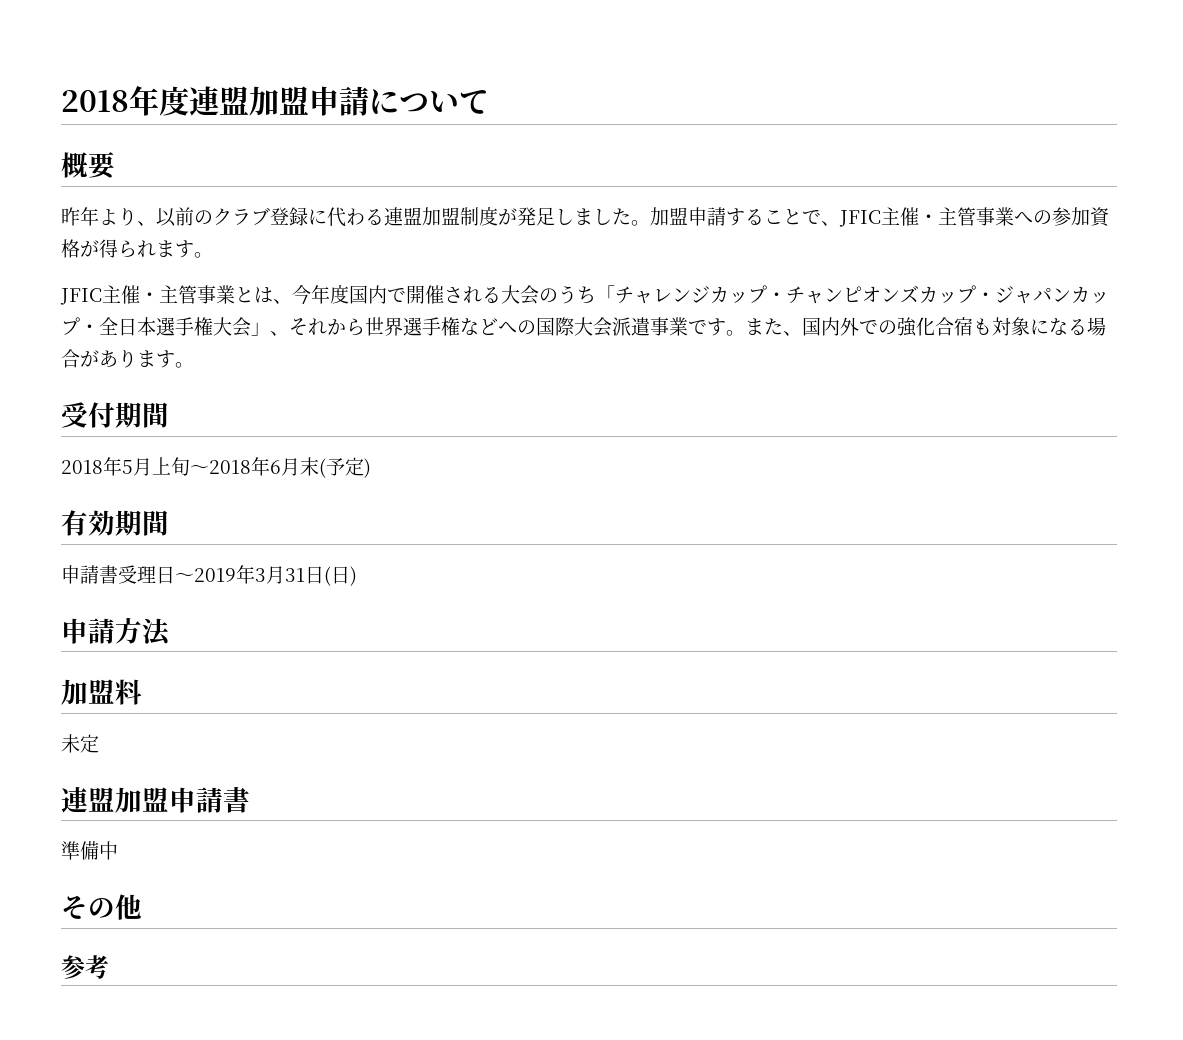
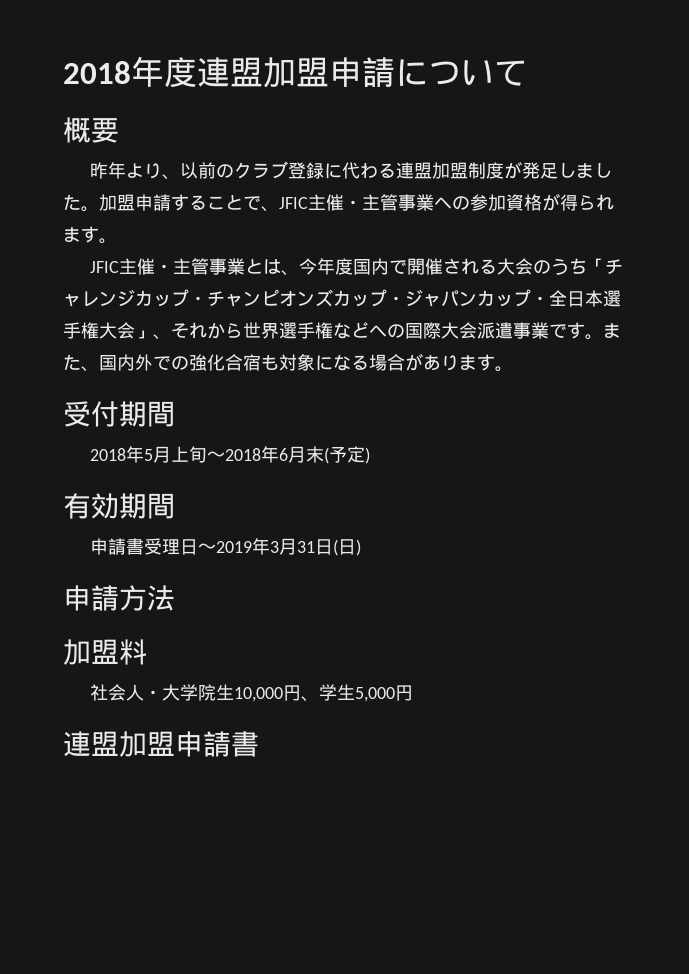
- 未定
+ 社会人・大学院生10,000円、学生5,000円
- 準備中
- その他
- 参考

